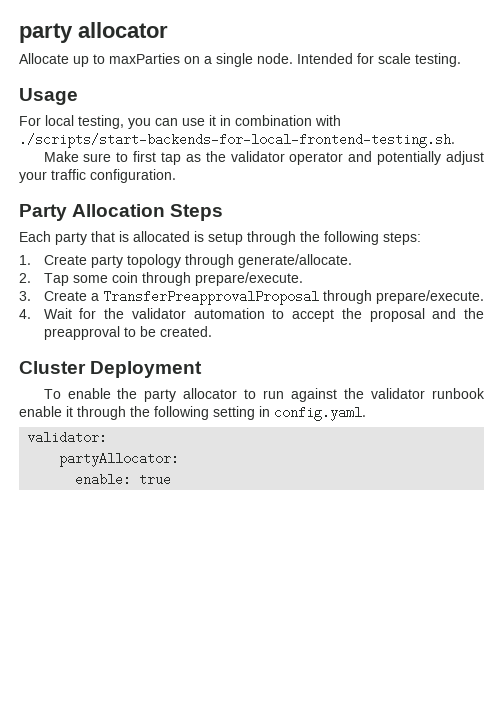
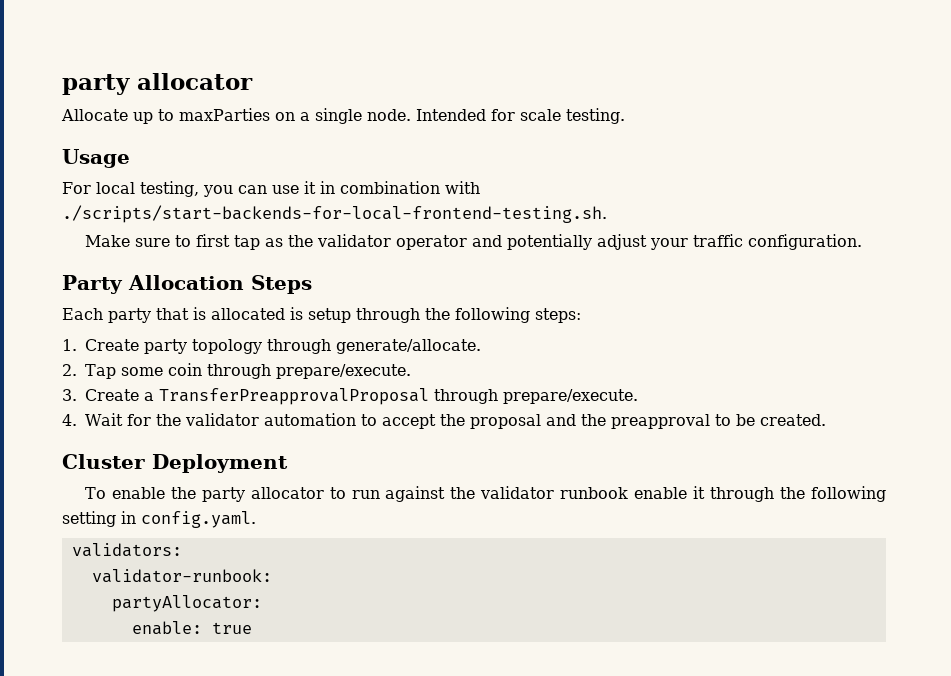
- validator:
+ validators:
+ validator-runbook:

